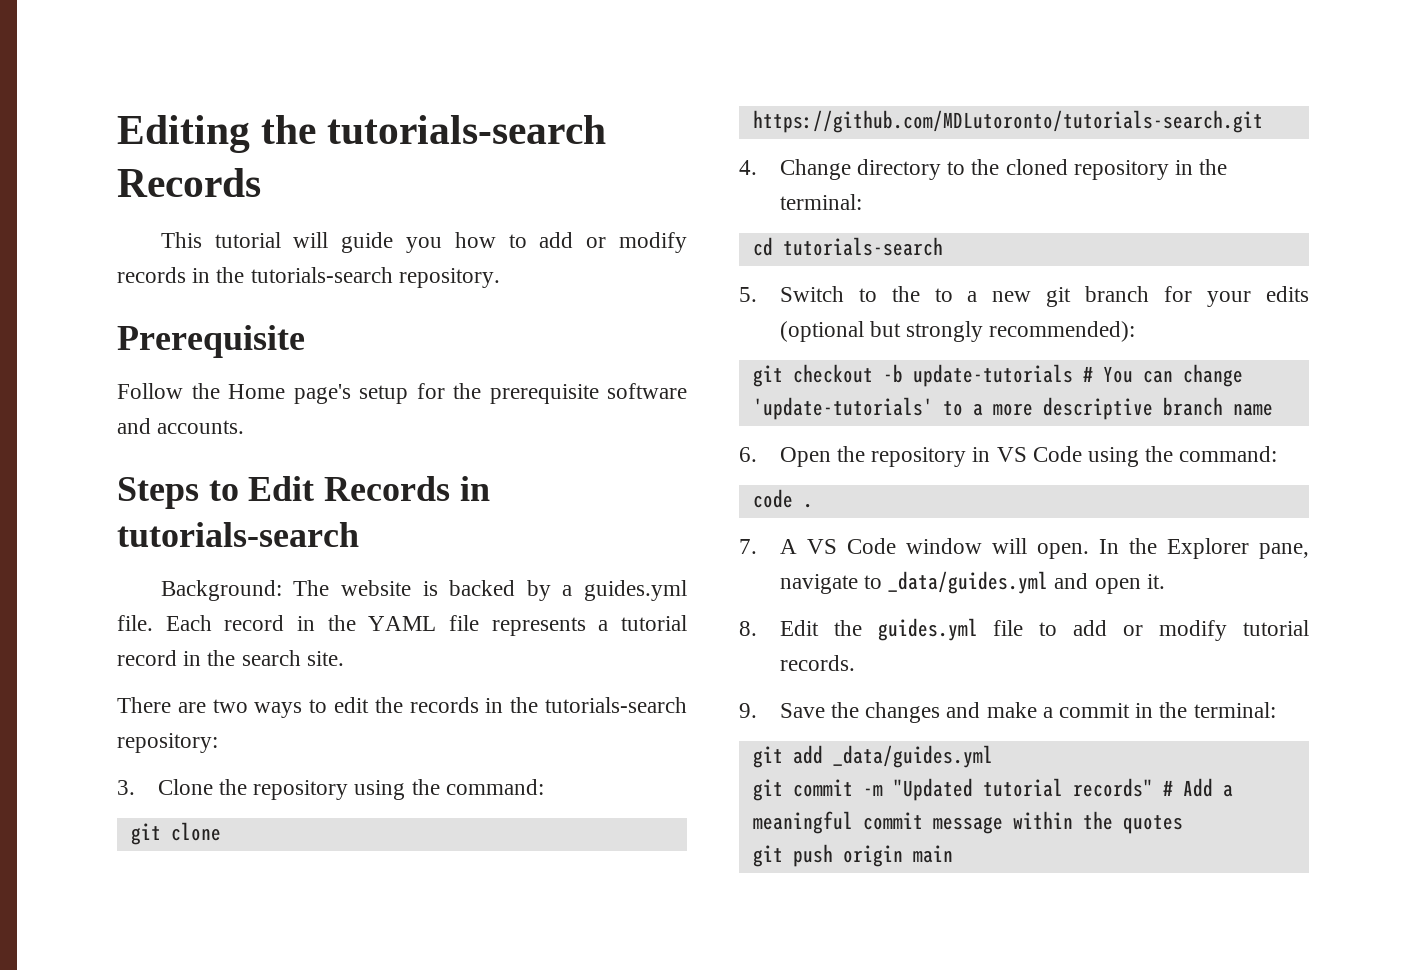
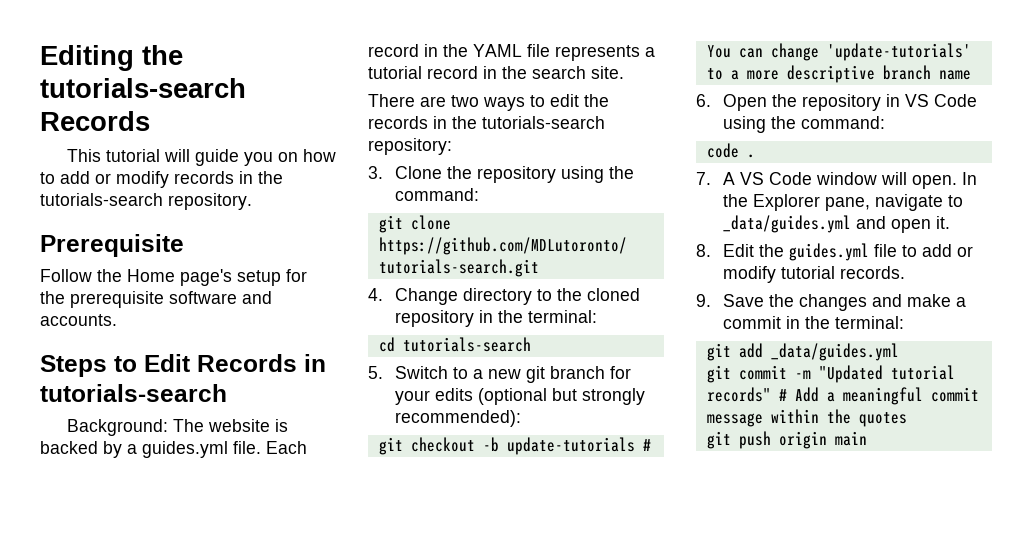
- This tutorial will guide you how to add or modify records in the tutorials-search repository.
+ This tutorial will guide you on how to add or modify records in the tutorials-search repository.
- 5. Switch to the to a new git branch for your edits (optional but strongly recommended):
+ 5. Switch to a new git branch for your edits (optional but strongly recommended):

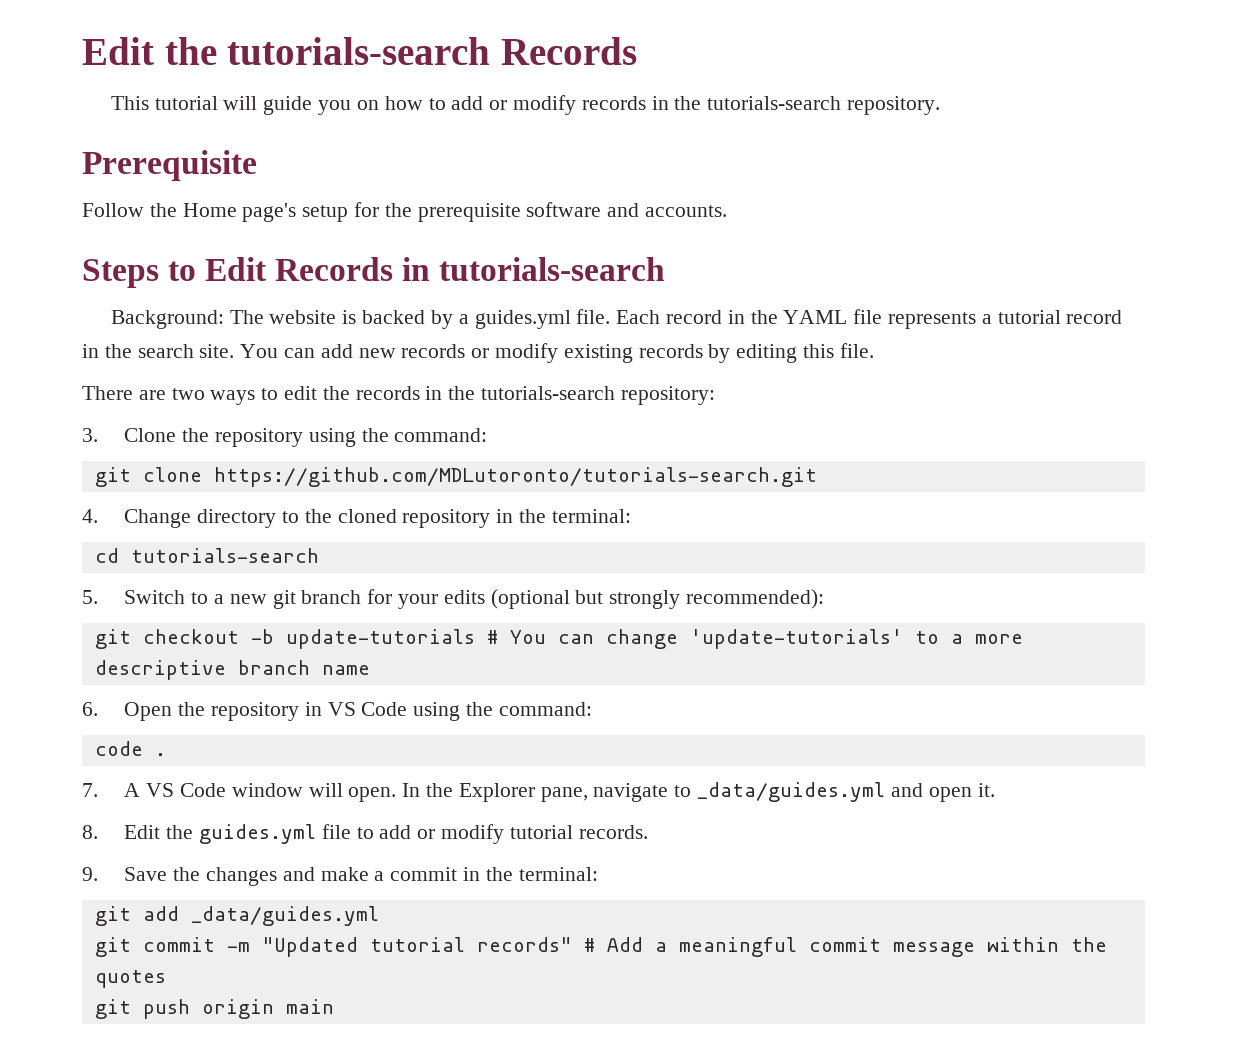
- Editing the tutorials-search Records
+ Edit the tutorials-search Records
+ You can add new records or modify existing records by editing this file.

